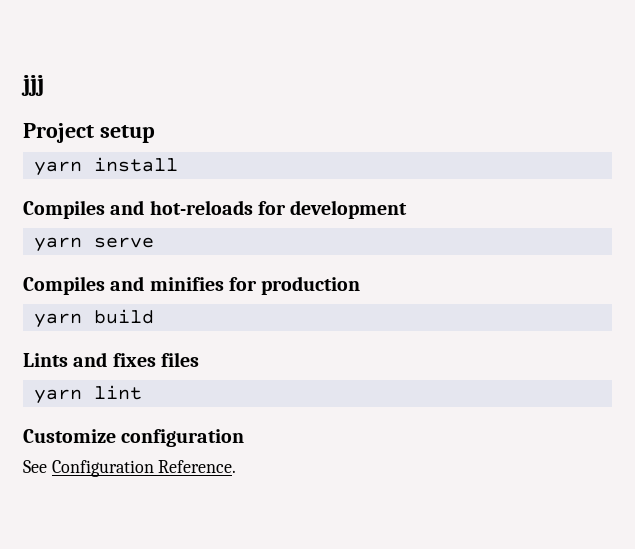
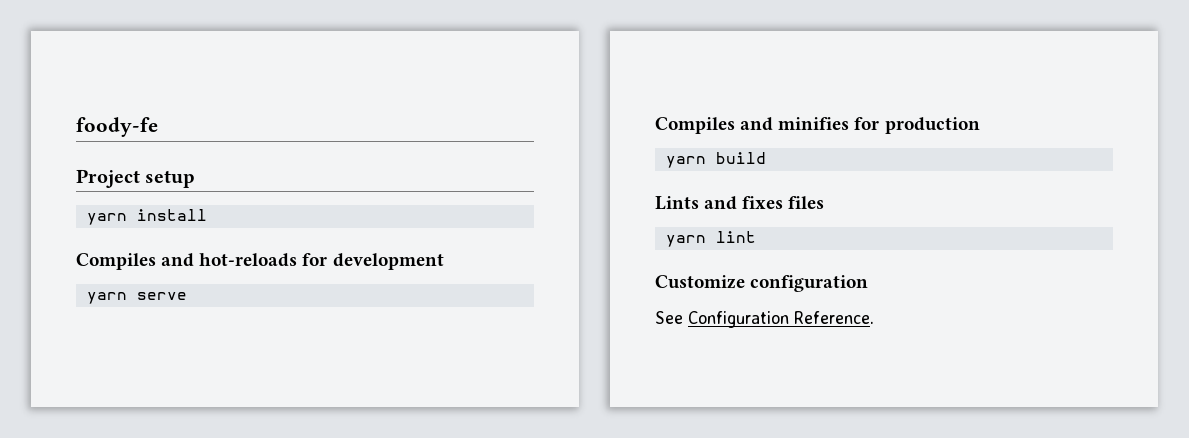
- jjj
+ foody-fe

